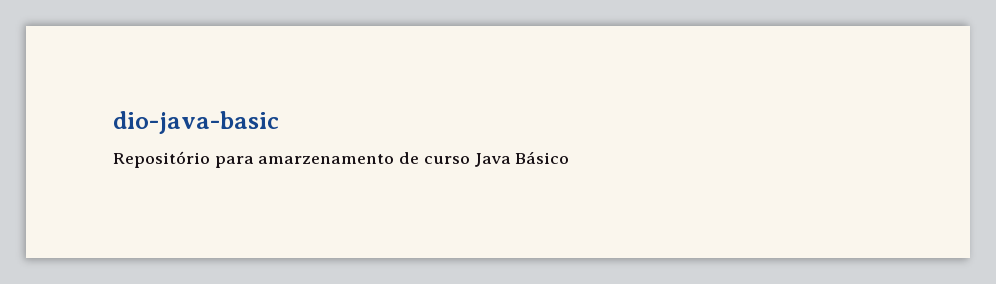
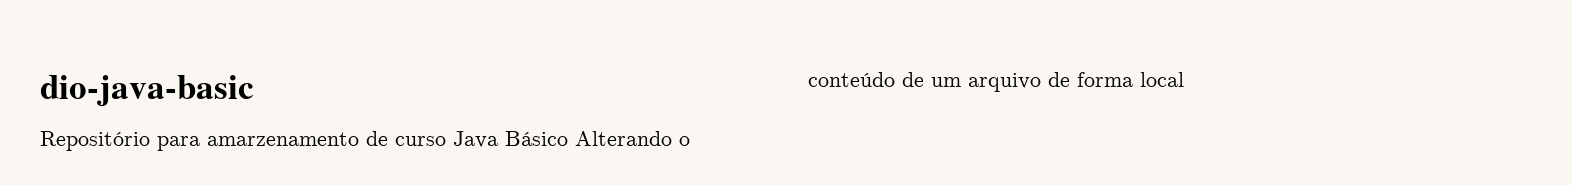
- Repositório para amarzenamento de curso Java Básico
+ Repositório para amarzenamento de curso Java Básico Alterando o conteúdo de um arquivo de forma local

